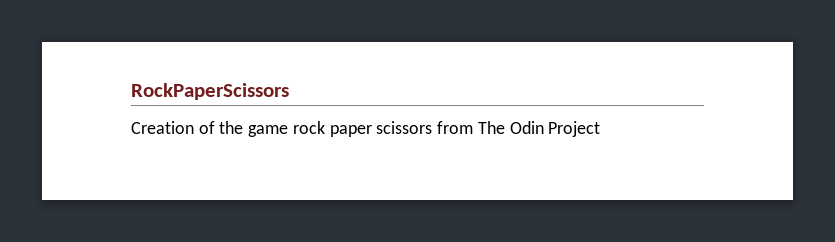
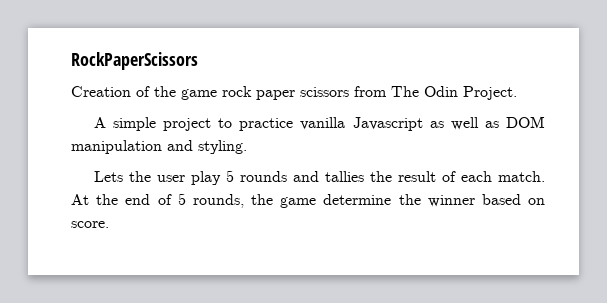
- Creation of the game rock paper scissors from The Odin Project
+ Creation of the game rock paper scissors from The Odin Project.
+ A simple project to practice vanilla Javascript as well as DOM manipulation and styling.
+ Lets the user play 5 rounds and tallies the result of each match. At the end of 5 rounds, the game determine the winner based on score.

